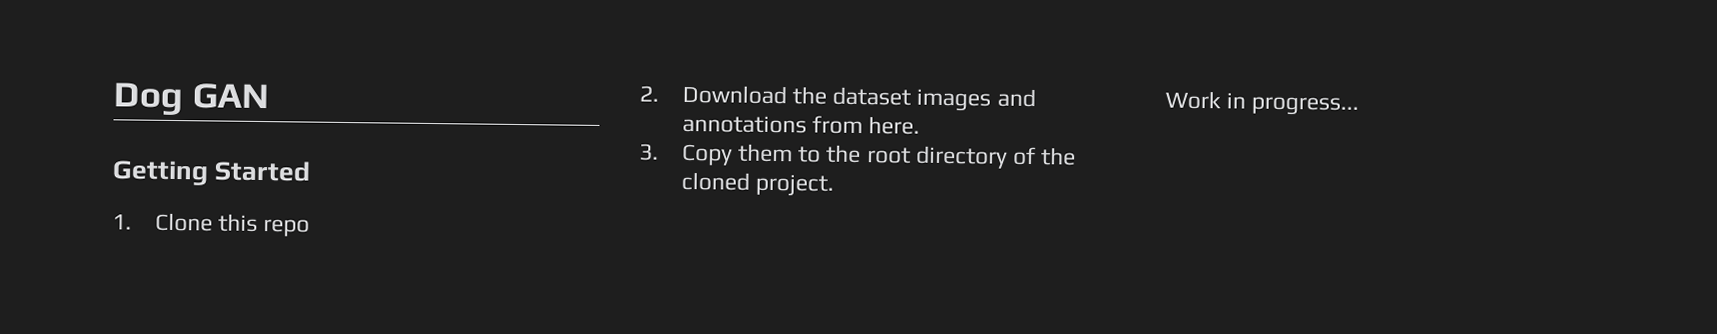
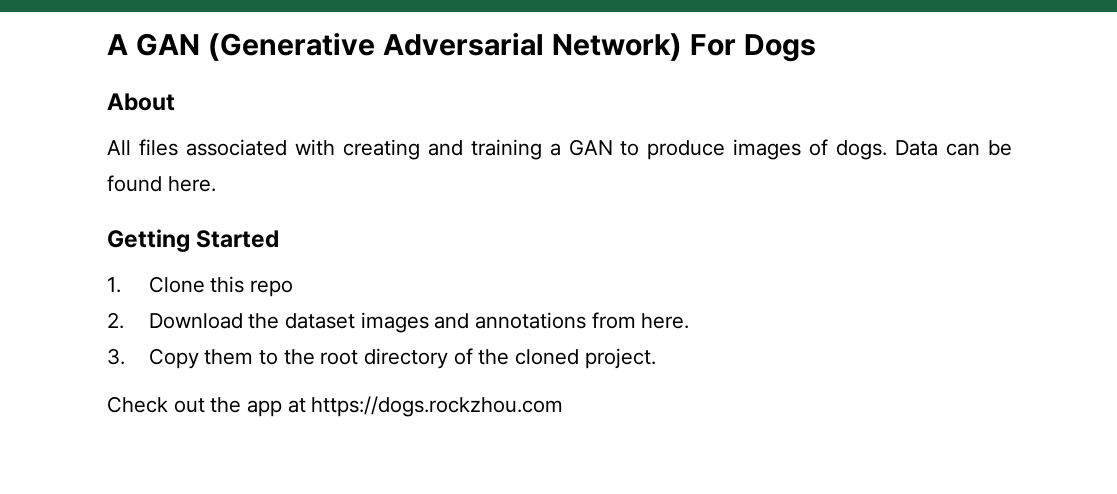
- Dog GAN
+ A GAN (Generative Adversarial Network) For Dogs
+ About
+ All files associated with creating and training a GAN to produce images of dogs. Data can be found here.
- Work in progress...
+ Check out the app at https://dogs.rockzhou.com

